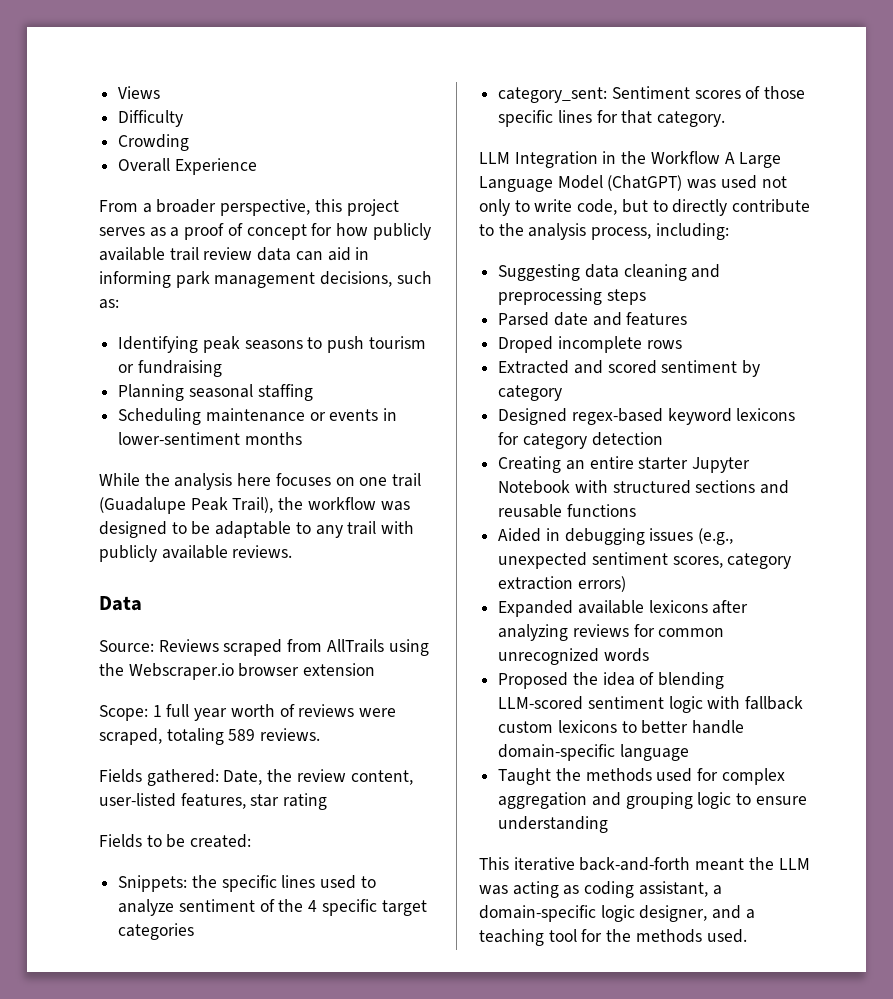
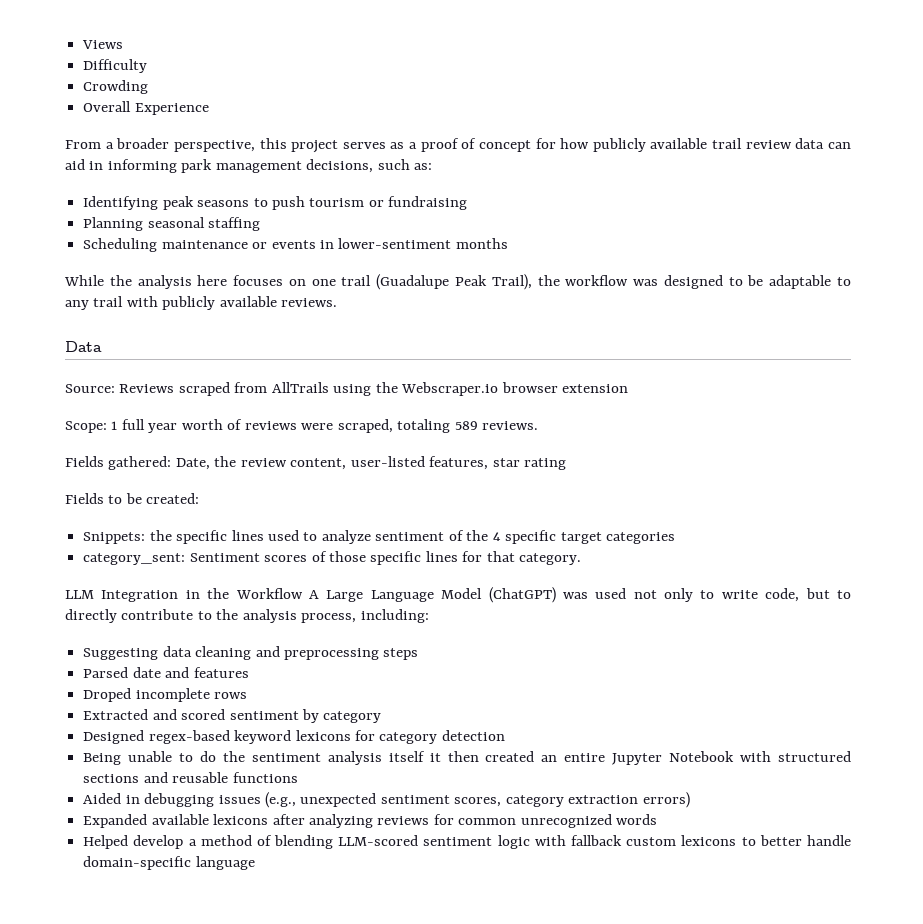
- Creating an entire starter Jupyter Notebook with structured sections and reusable functions
+ Being unable to do the sentiment analysis itself it then created an entire Jupyter Notebook with structured sections and reusable functions
- Proposed the idea of blending LLM-scored sentiment logic with fallback custom lexicons to better handle domain-specific language
+ Helped develop a method of blending LLM-scored sentiment logic with fallback custom lexicons to better handle domain-specific language
- Taught the methods used for complex aggregation and grouping logic to ensure understanding
- This iterative back-and-forth meant the LLM was acting as coding assistant, a domain-specific logic designer, and a teaching tool for the methods used.

